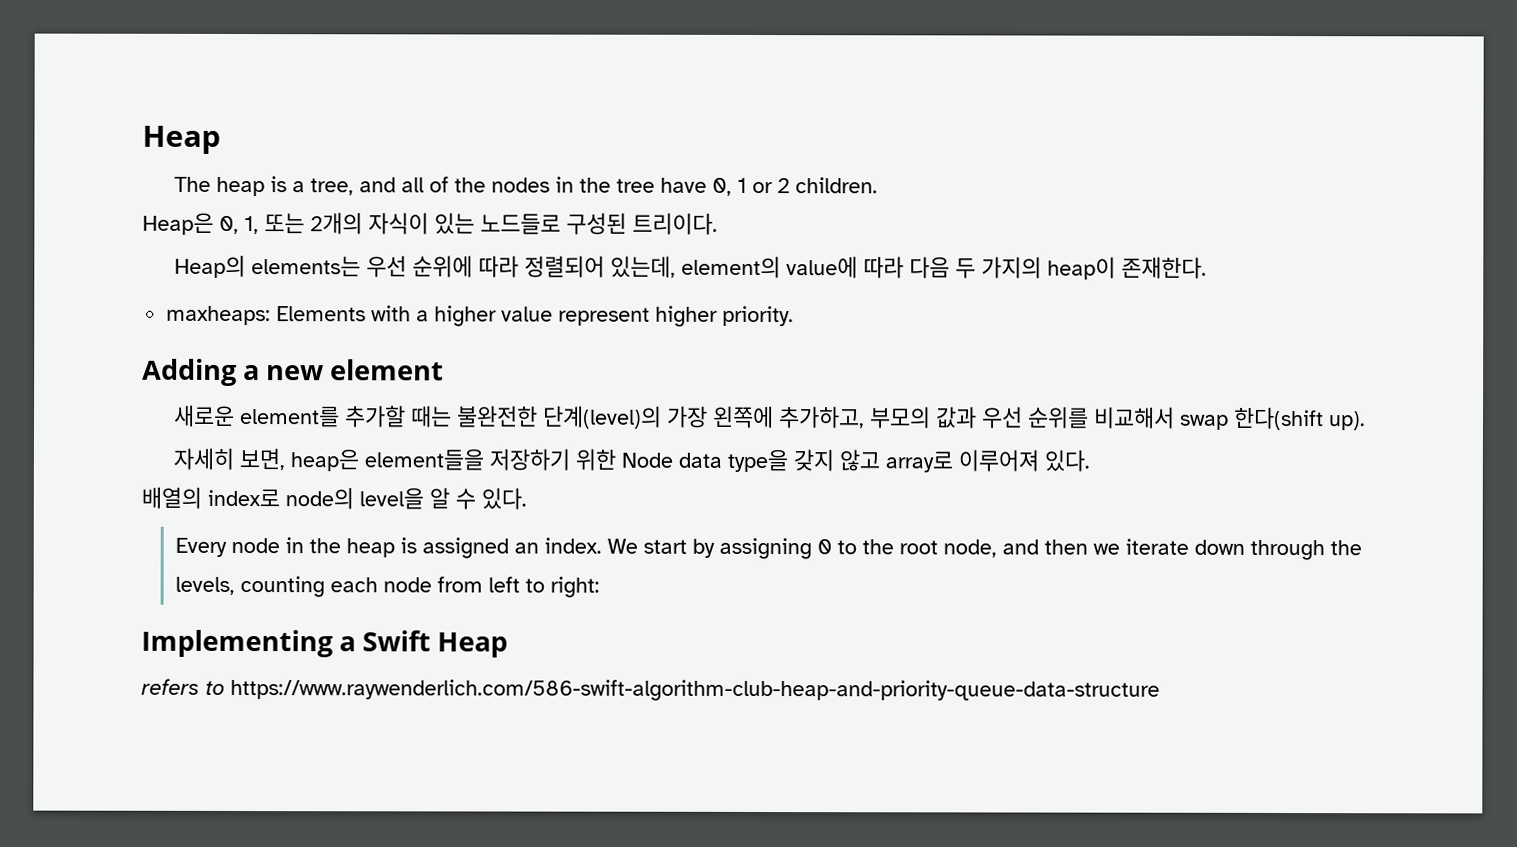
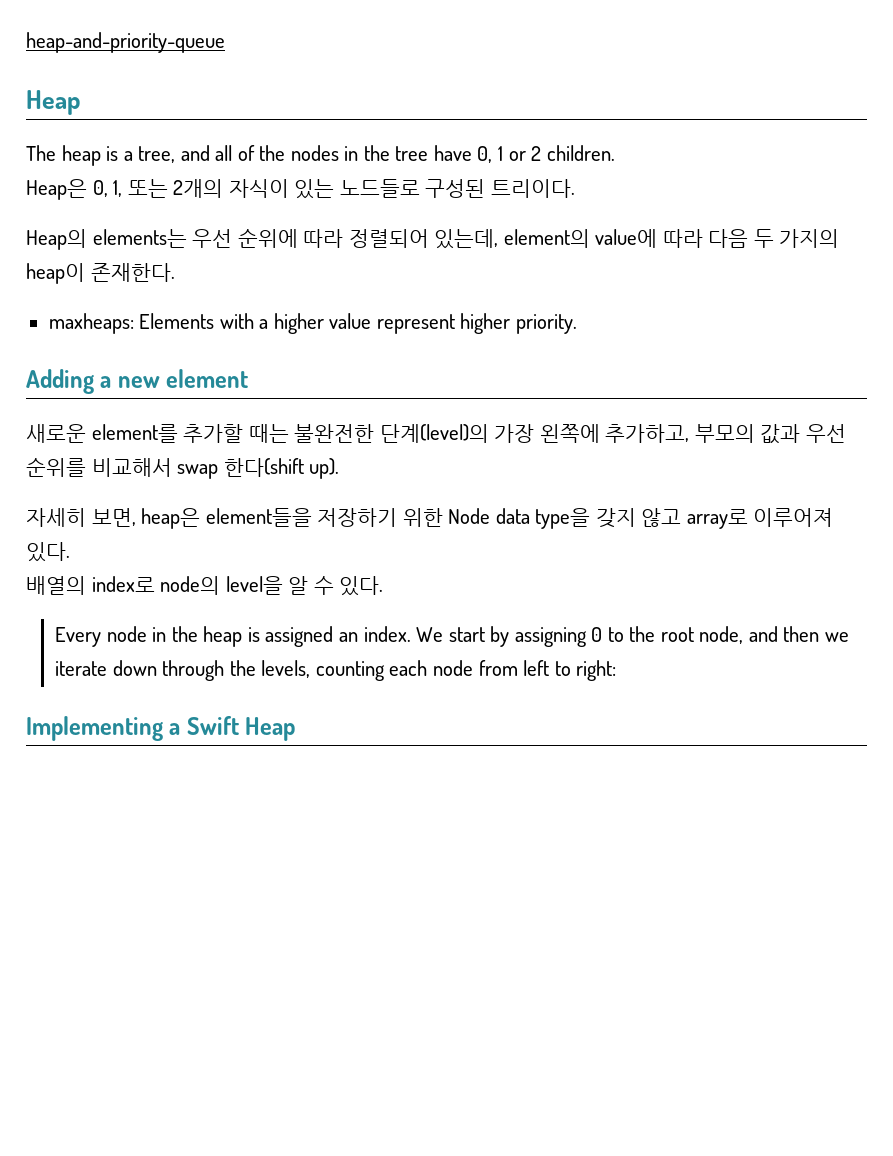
+ heap-and-priority-queue
- refers to https://www.raywenderlich.com/586-swift-algorithm-club-heap-and-priority-queue-data-structure

